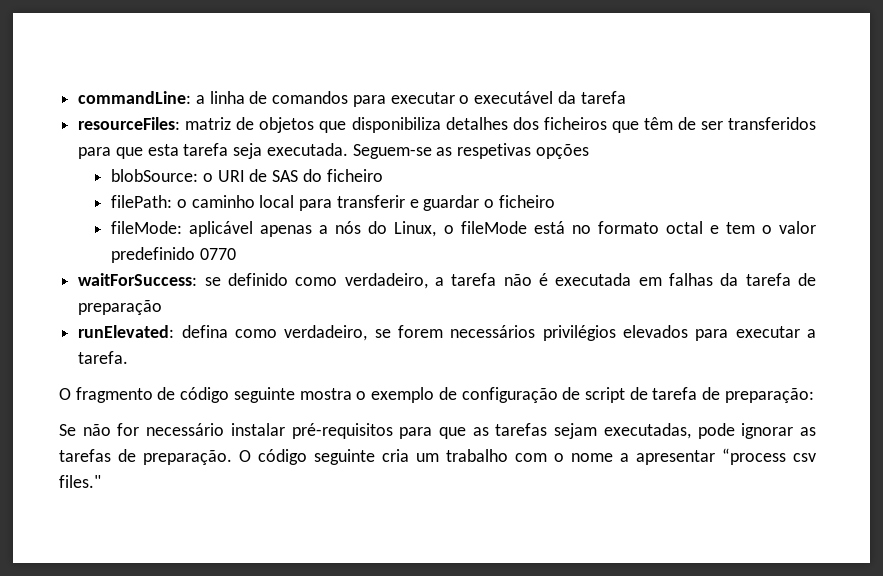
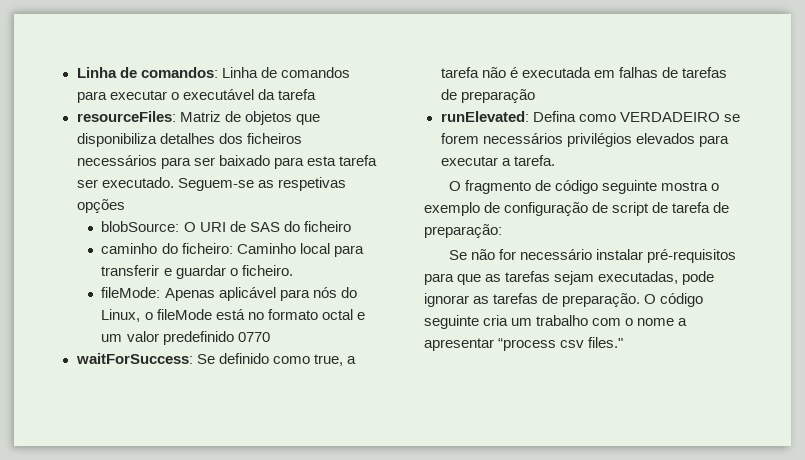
- commandLine: a linha de comandos para executar o executável da tarefa
+ Linha de comandos: Linha de comandos para executar o executável da tarefa
- resourceFiles: matriz de objetos que disponibiliza detalhes dos ficheiros que têm de ser transferidos para que esta tarefa seja executada.
+ resourceFiles: Matriz de objetos que disponibiliza detalhes dos ficheiros necessários para ser baixado para esta tarefa ser executado.
- blobSource: o URI de SAS do ficheiro
+ blobSource: O URI de SAS do ficheiro
- filePath: o caminho local para transferir e guardar o ficheiro
+ caminho do ficheiro: Caminho local para transferir e guardar o ficheiro.
- fileMode: aplicável apenas a nós do Linux, o fileMode está no formato octal e tem o valor predefinido 0770
+ fileMode: Apenas aplicável para nós do Linux, o fileMode está no formato octal e um valor predefinido 0770
- waitForSuccess: se definido como verdadeiro, a tarefa não é executada em falhas da tarefa de preparação
+ waitForSuccess: Se definido como true, a tarefa não é executada em falhas de tarefas de preparação
- runElevated: defina como verdadeiro, se forem necessários privilégios elevados para executar a tarefa.
+ runElevated: Defina como VERDADEIRO se forem necessários privilégios elevados para executar a tarefa.

